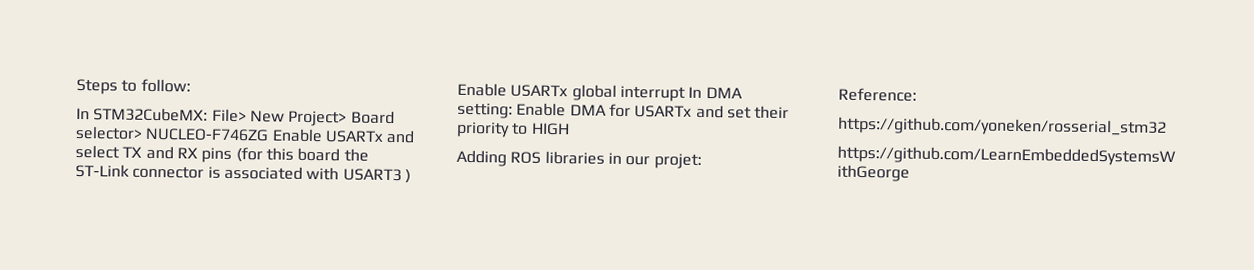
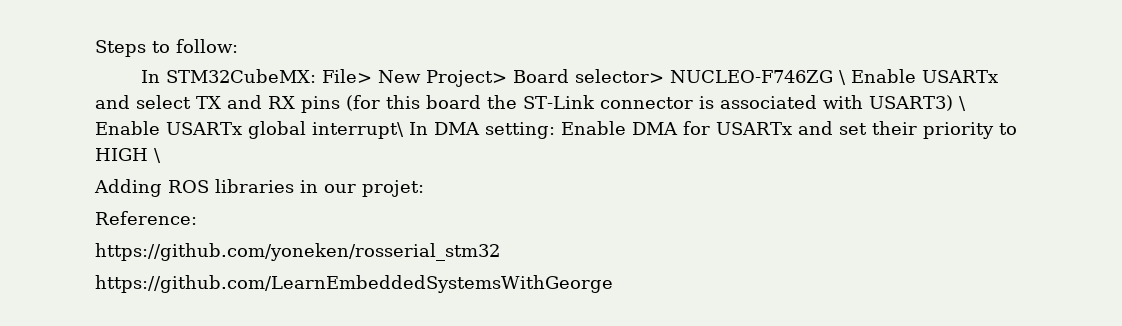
- In STM32CubeMX: File> New Project> Board selector> NUCLEO-F746ZG Enable USARTx and select TX and RX pins (for this board the ST-Link connector is associated with USART3 ) Enable USARTx global interrupt In DMA setting: Enable DMA for USARTx and set their priority to HIGH
+ In STM32CubeMX: File> New Project> Board selector> NUCLEO-F746ZG \ Enable USARTx and select TX and RX pins (for this board the ST-Link connector is associated with USART3) \ Enable USARTx global interrupt\ In DMA setting: Enable DMA for USARTx and set their priority to HIGH \

